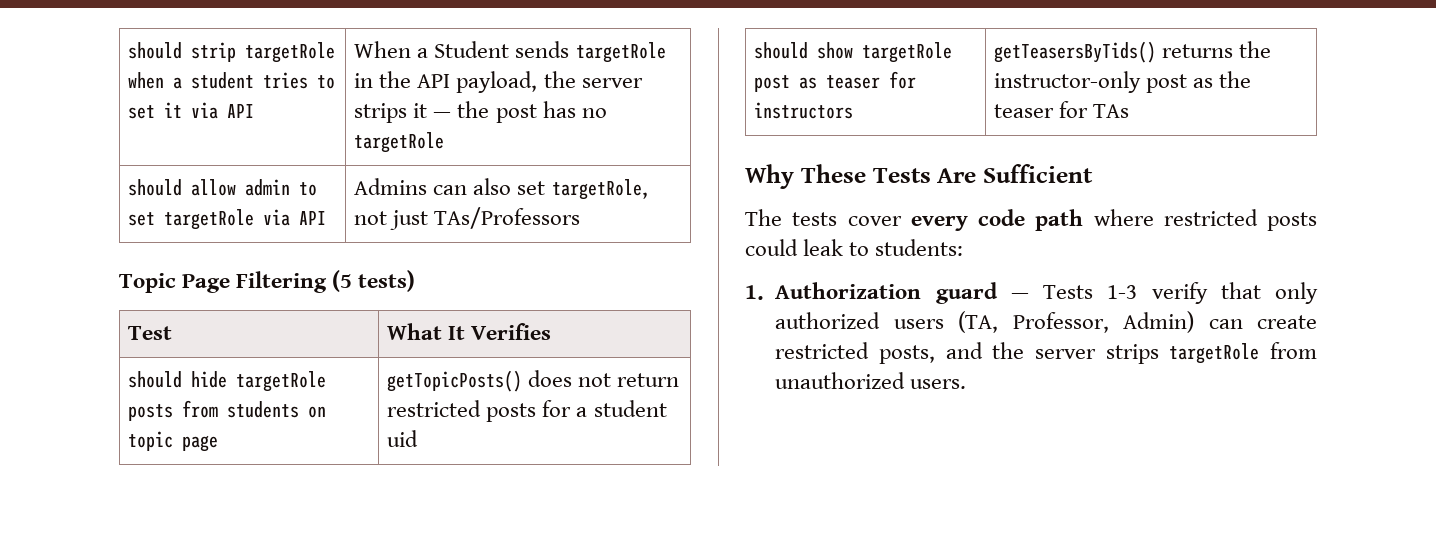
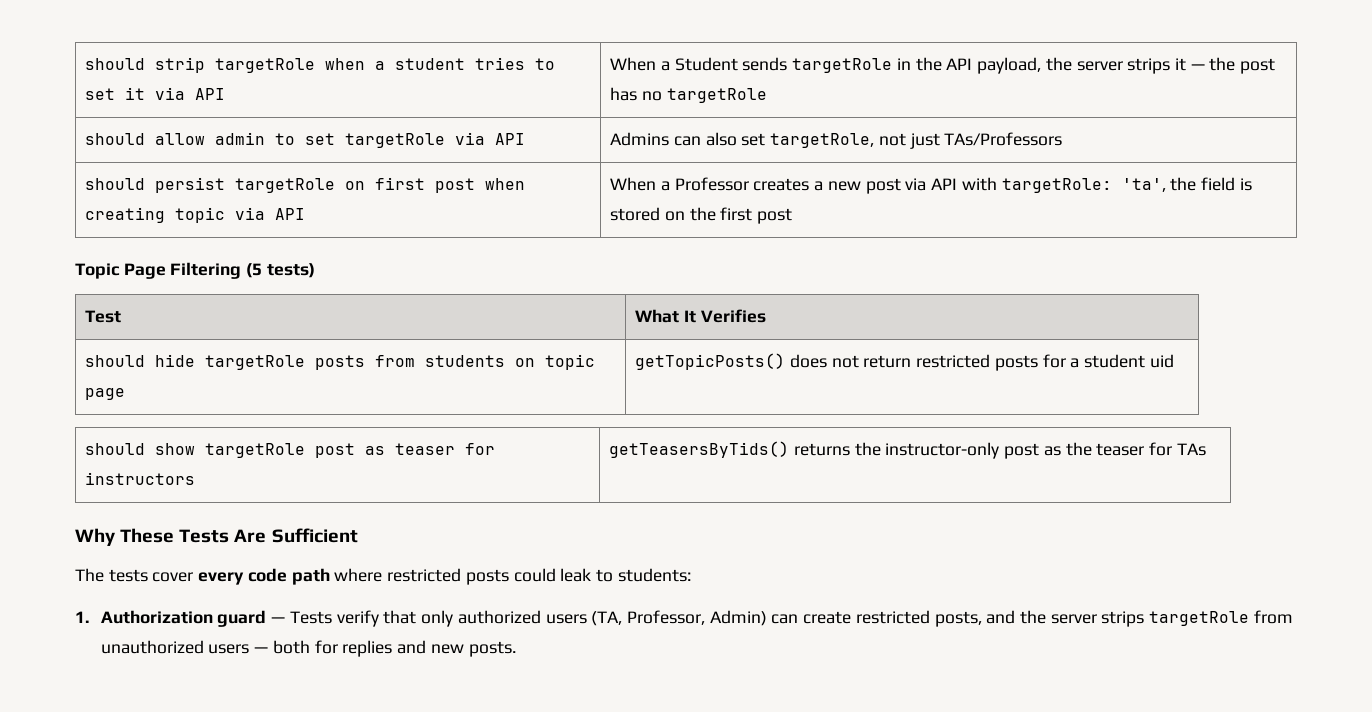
+ should persist targetRole on first post when creating topic via API | When a Professor creates a new post via API with targetRole: 'ta', the field is stored on the first post
- 1. Authorization guard — Tests 1-3 verify that only authorized users (TA, Professor, Admin) can create restricted posts, and the server strips targetRole from unauthorized users.
+ 1. Authorization guard — Tests verify that only authorized users (TA, Professor, Admin) can create restricted posts, and the server strips targetRole from unauthorized users — both for replies and new posts.

